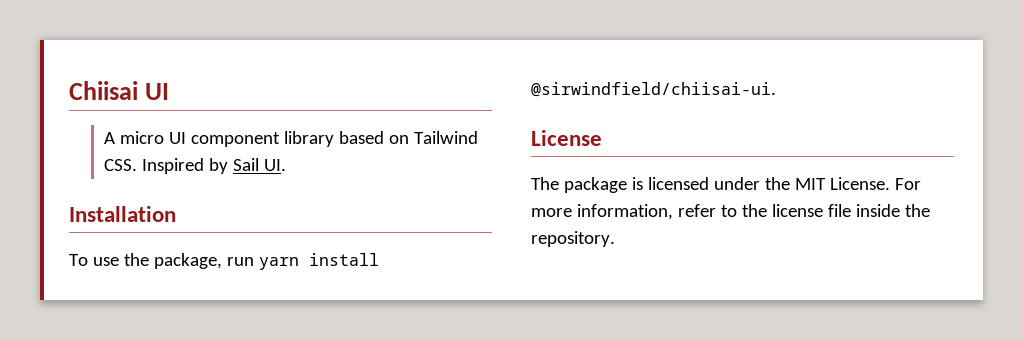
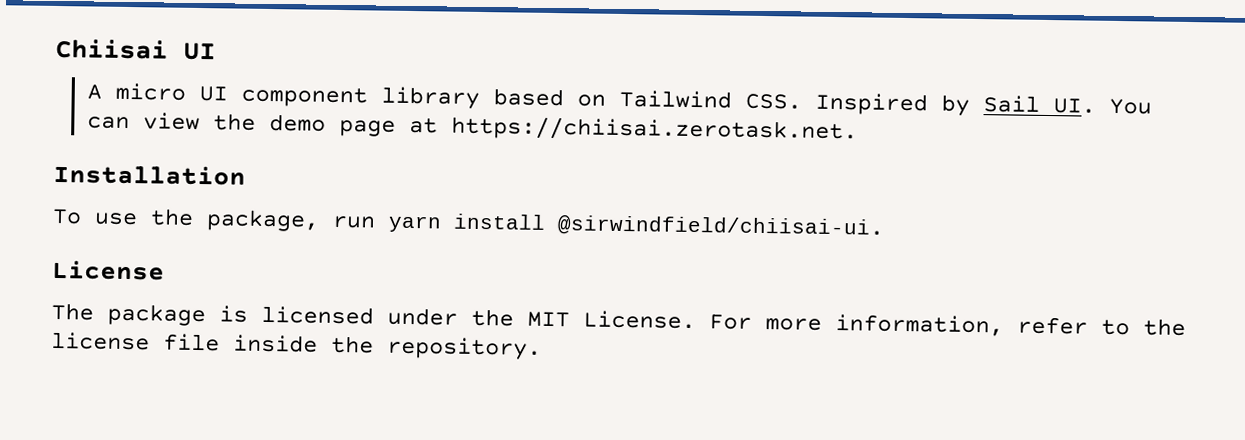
- A micro UI component library based on Tailwind CSS. Inspired by Sail UI.
+ A micro UI component library based on Tailwind CSS. Inspired by Sail UI. You can view the demo page at https://chiisai.zerotask.net.

